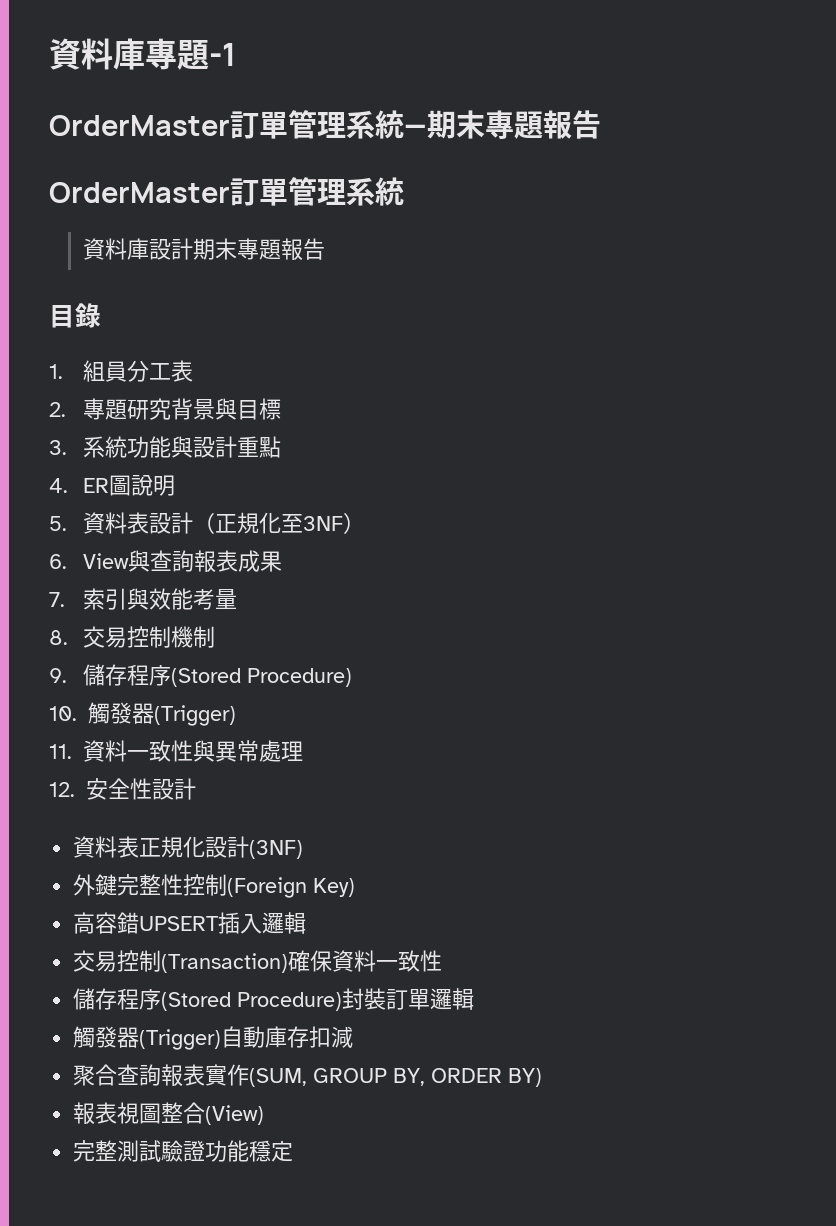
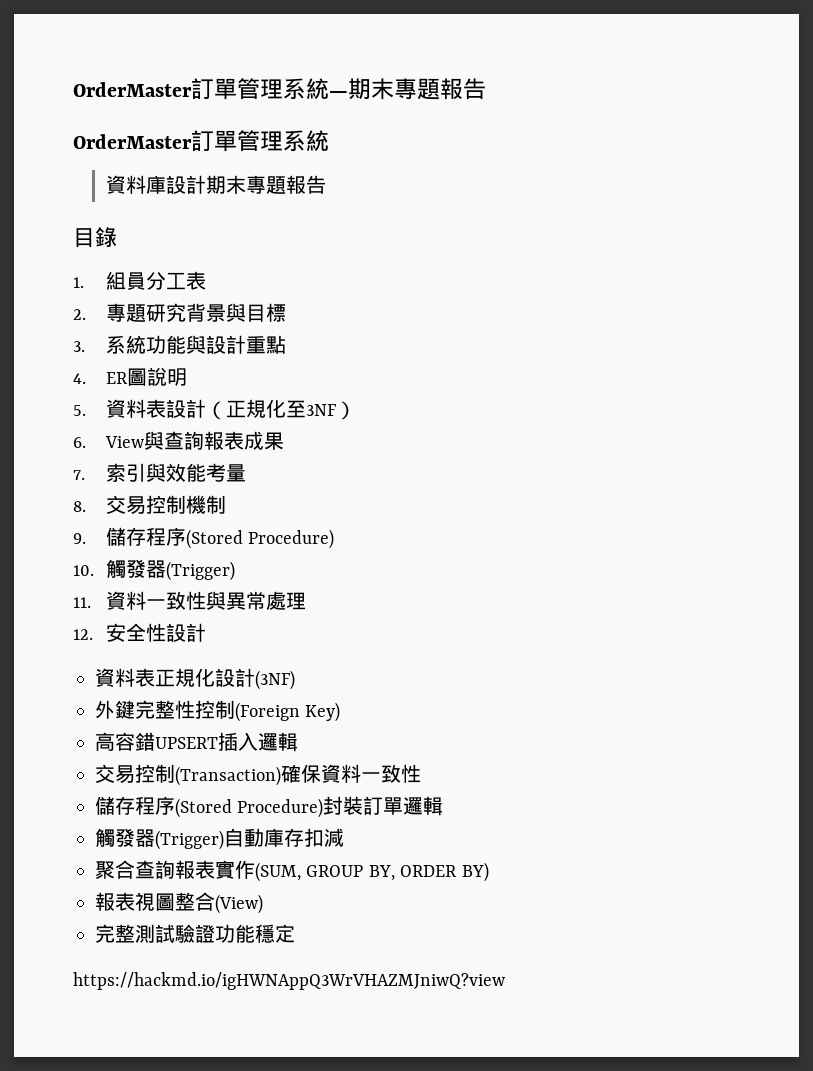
- 資料庫專題-1
+ https://hackmd.io/igHWNAppQ3WrVHAZMJniwQ?view

